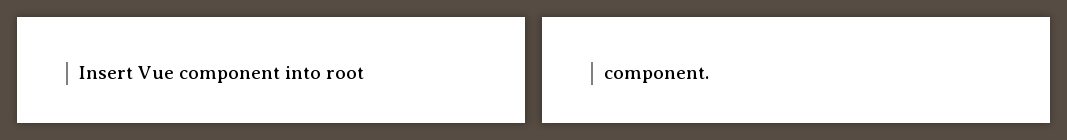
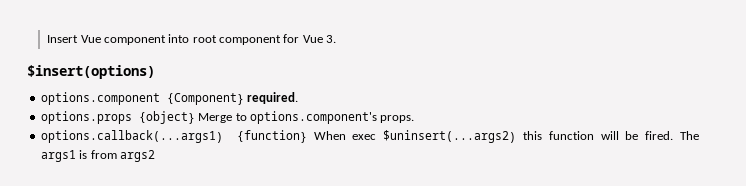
- Insert Vue component into root component.
+ Insert Vue component into root component for Vue 3.
+ $insert(options)
+ options.component {Component} required.
+ options.props {object} Merge to options.component's props.
+ options.callback(...args1) {function} When exec $uninsert(...args2) this function will be fired. The args1 is from args2

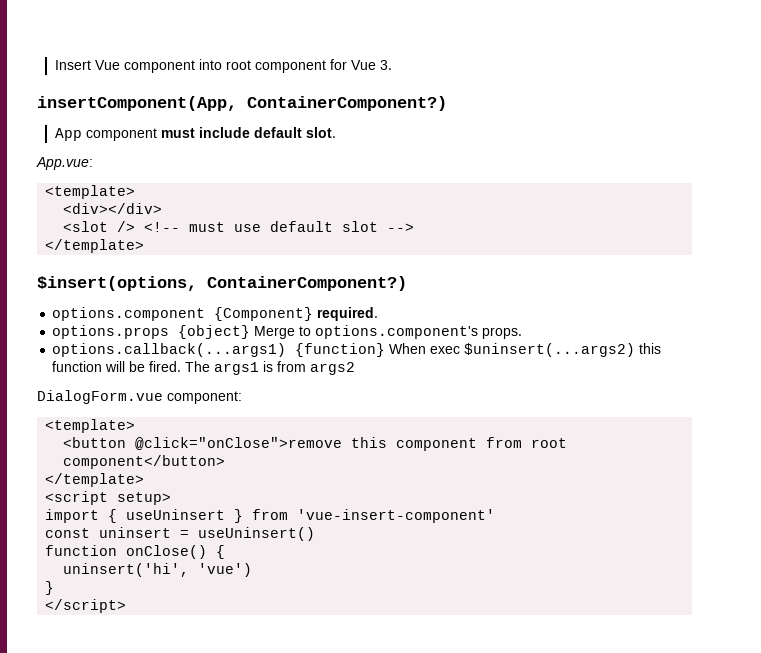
- $insert(options)
+ insertComponent(App, ContainerComponent?)
+ App component must include default slot.
+ App.vue:
+ <template>
+ <div></div>
+ <slot /> <!-- must use default slot -->
+ </template>
+ $insert(options, ContainerComponent?)
+ DialogForm.vue component:
+ <template>
+ <button @click="onClose">remove this component from root component</button>
+ </template>
+ <script setup>
+ import { useUninsert } from 'vue-insert-component'
+ const uninsert = useUninsert()
+ function onClose() {
+ uninsert('hi', 'vue')
+ }
+ </script>

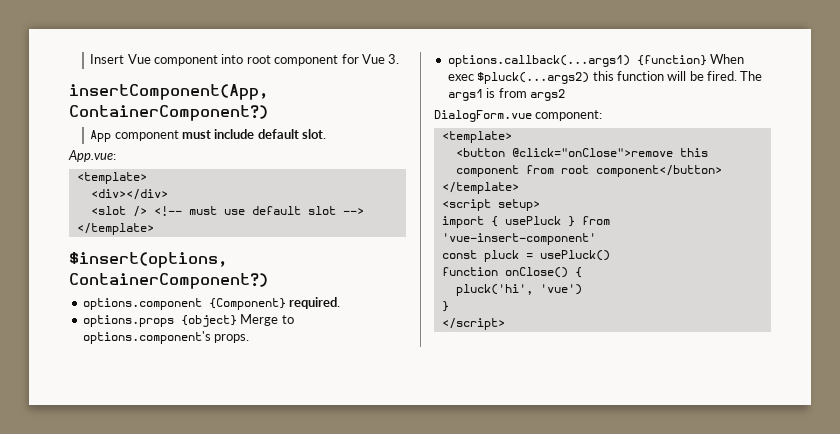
- options.callback(...args1) {function} When exec $uninsert(...args2) this function will be fired.
+ options.callback(...args1) {function} When exec $pluck(...args2) this function will be fired.
- import { useUninsert } from 'vue-insert-component'
+ import { usePluck } from 'vue-insert-component'
- const uninsert = useUninsert()
+ const pluck = usePluck()
- uninsert('hi', 'vue')
+ pluck('hi', 'vue')

